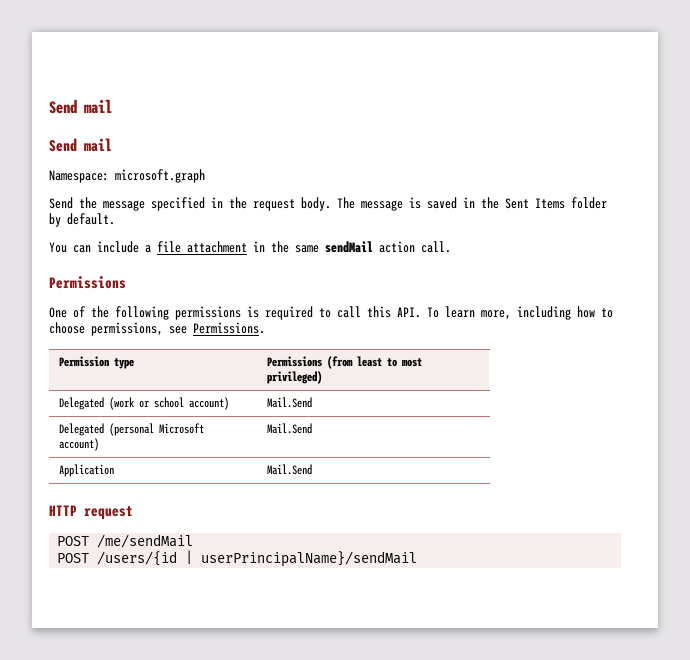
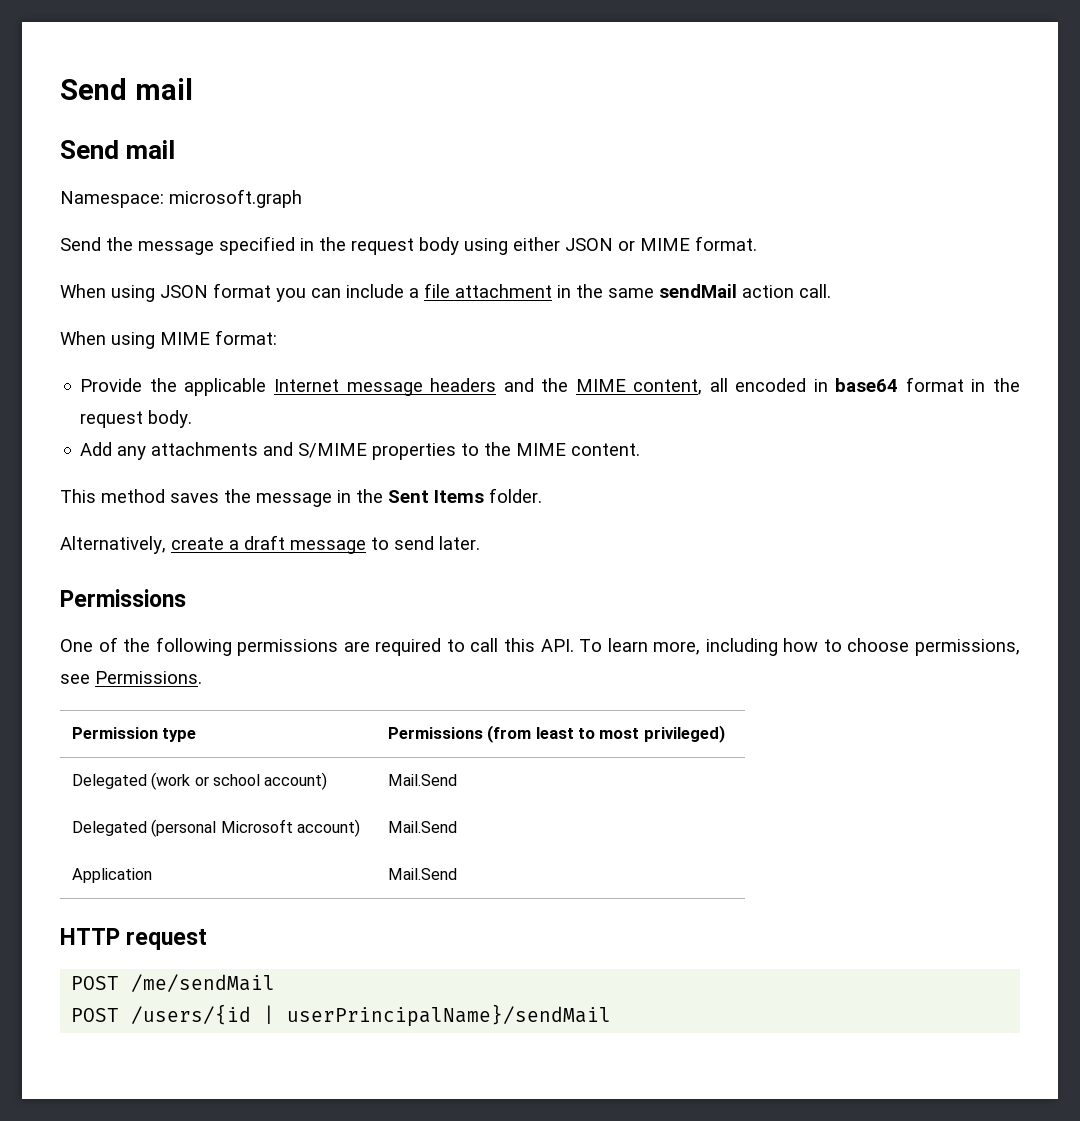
- Send the message specified in the request body. The message is saved in the Sent Items folder by default.
- You can include a file attachment in the same sendMail action call.
+ Send the message specified in the request body using either JSON or MIME format.
+ When using JSON format you can include a file attachment in the same sendMail action call.
+ When using MIME format:
+ Provide the applicable Internet message headers and the MIME content, all encoded in base64 format in the request body.
+ Add any attachments and S/MIME properties to the MIME content.
+ This method saves the message in the Sent Items folder.
+ Alternatively, create a draft message to send later.
- One of the following permissions is required to call this API. To learn more, including how to choose permissions, see Permissions.
+ One of the following permissions are required to call this API. To learn more, including how to choose permissions, see Permissions.

